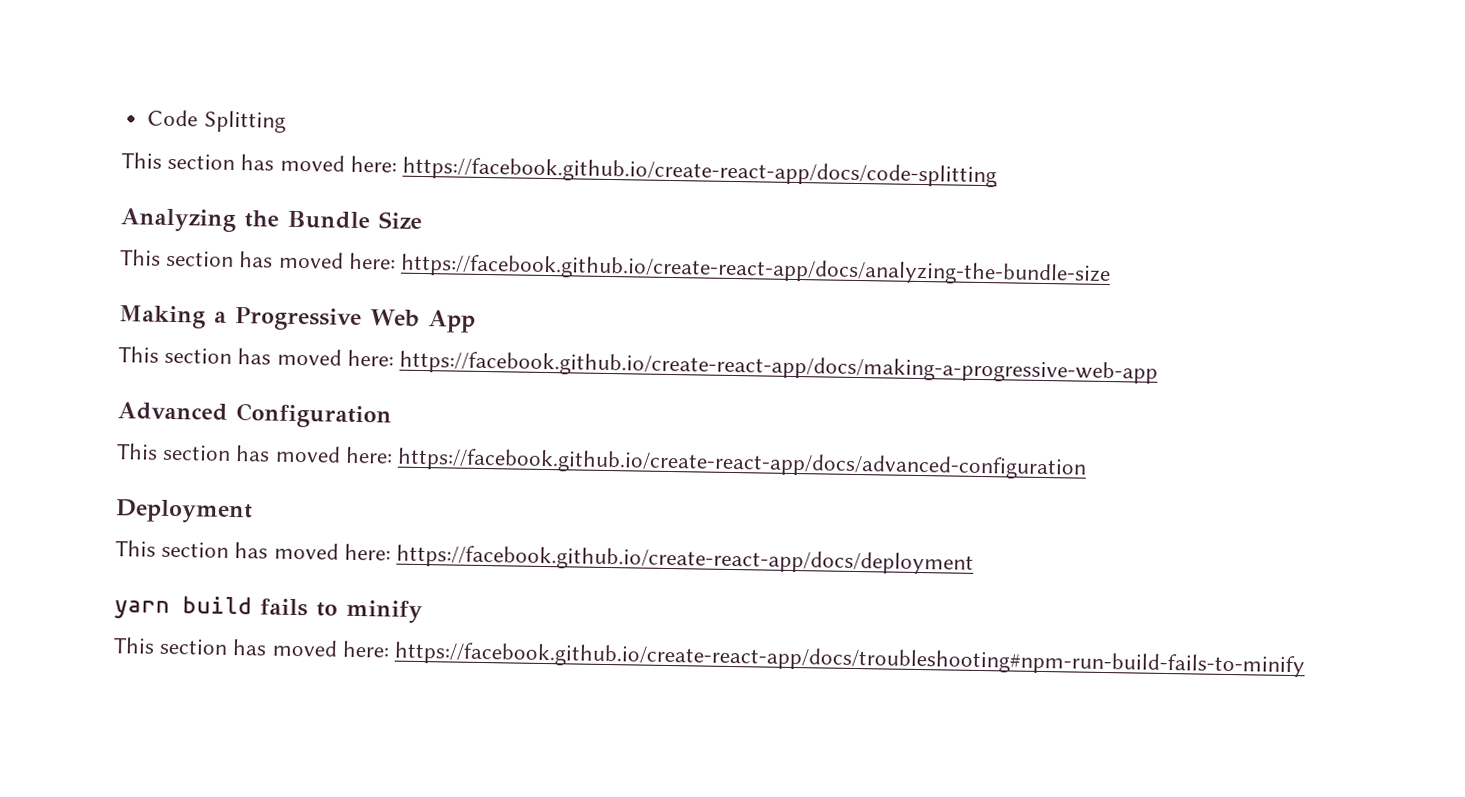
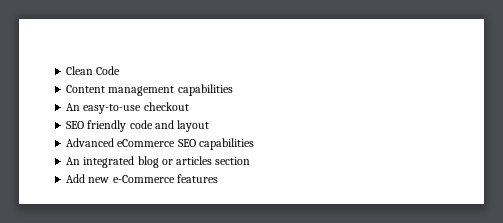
- Code Splitting
- This section has moved here: https://facebook.github.io/create-react-app/docs/code-splitting
- Analyzing the Bundle Size
- This section has moved here: https://facebook.github.io/create-react-app/docs/analyzing-the-bundle-size
- Making a Progressive Web App
- This section has moved here: https://facebook.github.io/create-react-app/docs/making-a-progressive-web-app
- Advanced Configuration
- This section has moved here: https://facebook.github.io/create-react-app/docs/advanced-configuration
- Deployment
- This section has moved here: https://facebook.github.io/create-react-app/docs/deployment
- yarn build fails to minify
- This section has moved here: https://facebook.github.io/create-react-app/docs/troubleshooting#npm-run-build-fails-to-minify
+ Clean Code
+ Content management capabilities
+ An easy-to-use checkout
+ SEO friendly code and layout
+ Advanced eCommerce SEO capabilities
+ An integrated blog or articles section
+ Add new e-Commerce features

